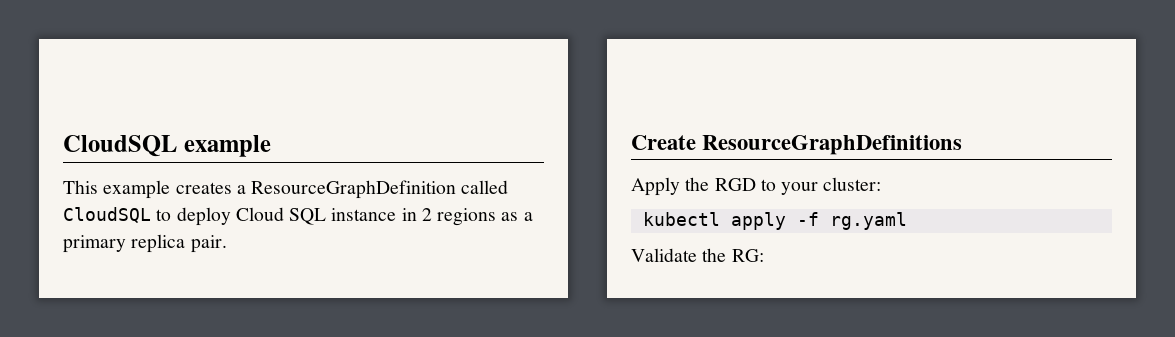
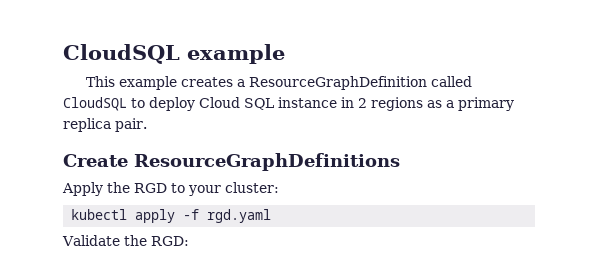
- kubectl apply -f rg.yaml
+ kubectl apply -f rgd.yaml
- Validate the RG:
+ Validate the RGD:

